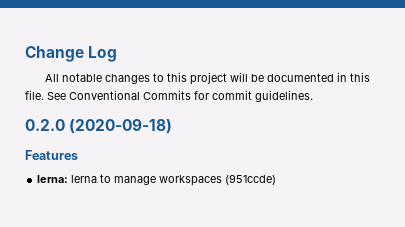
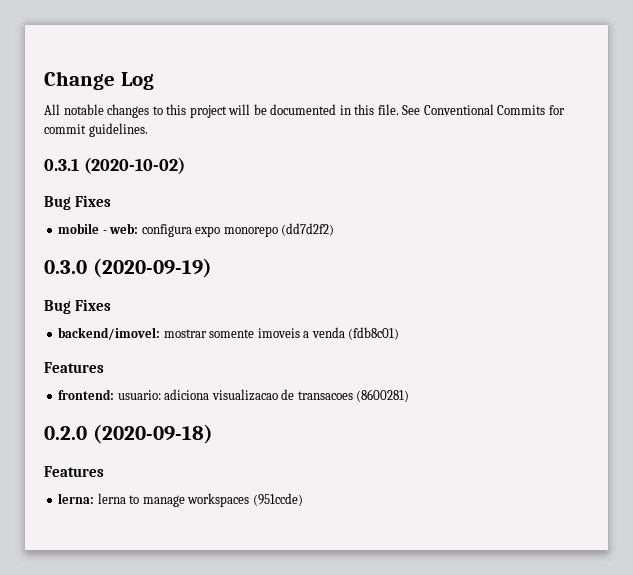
+ 0.3.1 (2020-10-02)
+ Bug Fixes
+ mobile - web: configura expo monorepo (dd7d2f2)
+ 0.3.0 (2020-09-19)
+ Bug Fixes
+ backend/imovel: mostrar somente imoveis a venda (fdb8c01)
+ Features
+ frontend: usuario: adiciona visualizacao de transacoes (8600281)

